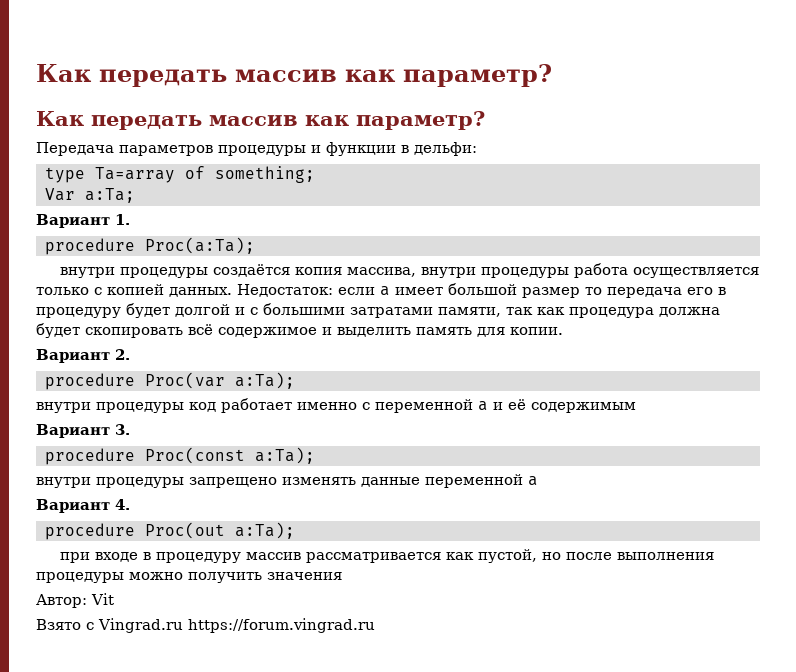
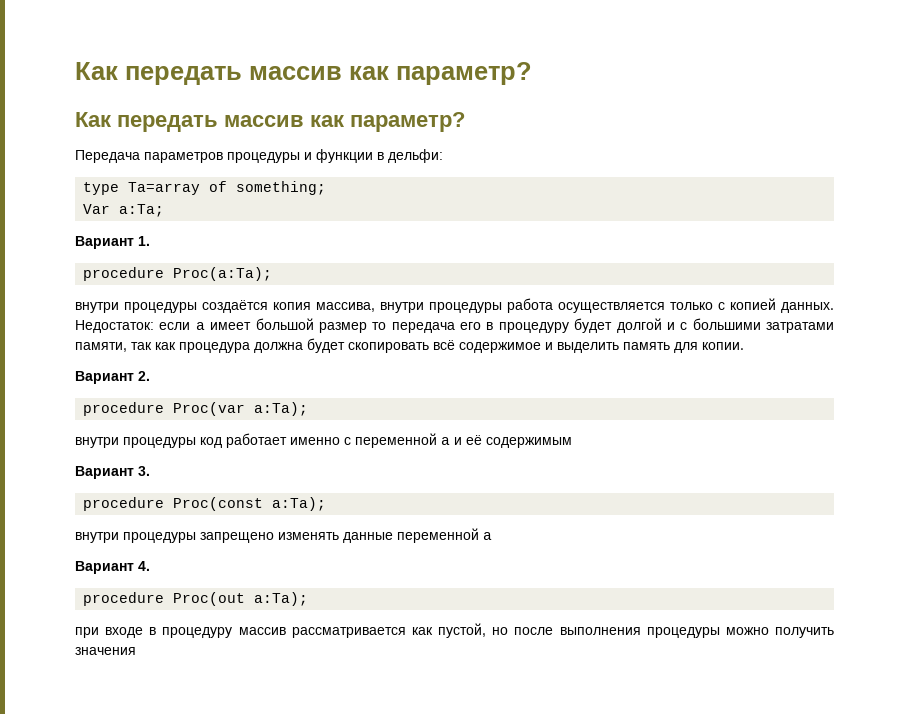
- Автор: Vit
- Взято с Vingrad.ru https://forum.vingrad.ru

